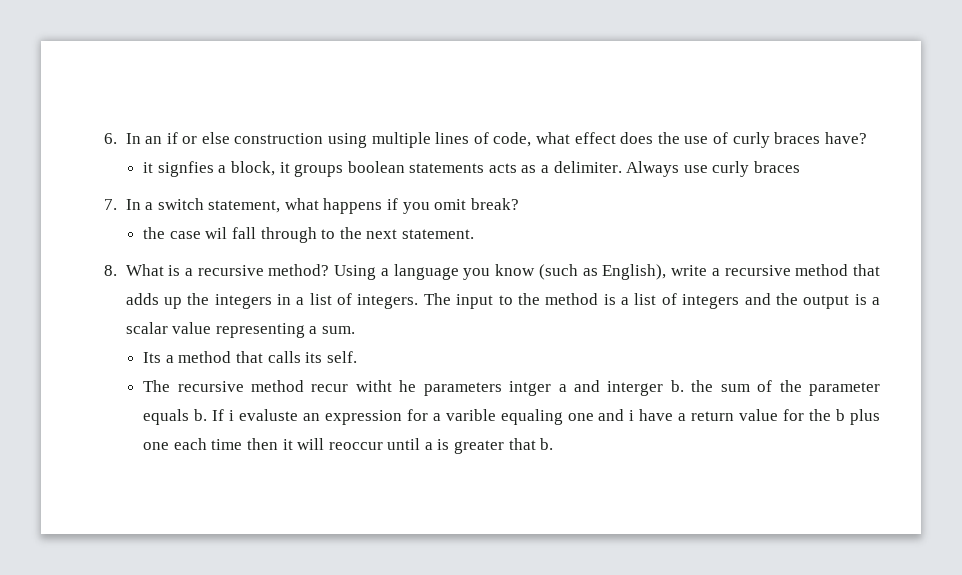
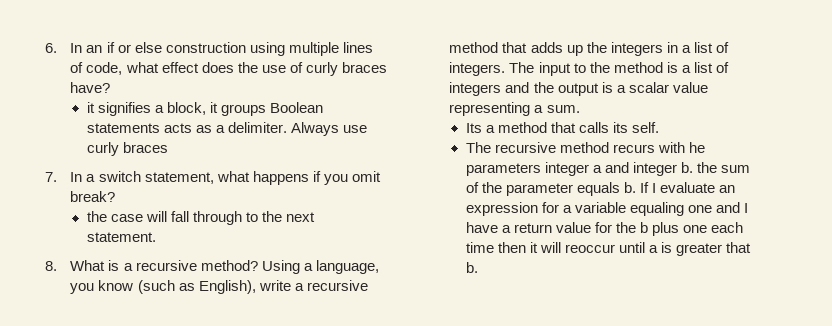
- it signfies a block, it groups boolean statements acts as a delimiter.
+ it signifies a block, it groups Boolean statements acts as a delimiter.
- the case wil fall through to the next statement.
+ the case will fall through to the next statement.
- Using a language you know (such as English), write a recursive method that adds up the integers in a list of integers.
+ Using a language, you know (such as English), write a recursive method that adds up the integers in a list of integers.
- The recursive method recur witht he parameters intger a and interger b. the sum of the parameter equals b.
+ The recursive method recurs with he parameters integer a and integer b. the sum of the parameter equals b.
- If i evaluste an expression for a varible equaling one and i have a return value for the b plus one each time then it will reoccur until a is greater that b.
+ If I evaluate an expression for a variable equaling one and I have a return value for the b plus one each time then it will reoccur until a is greater that b.

